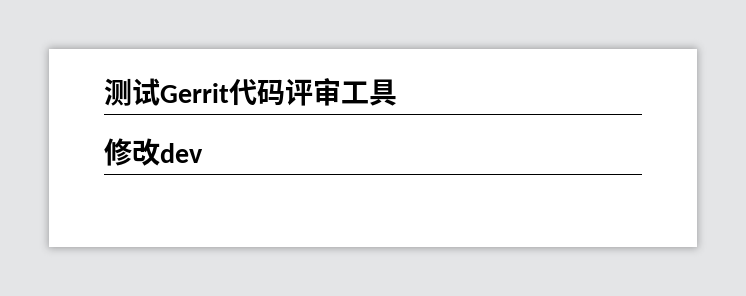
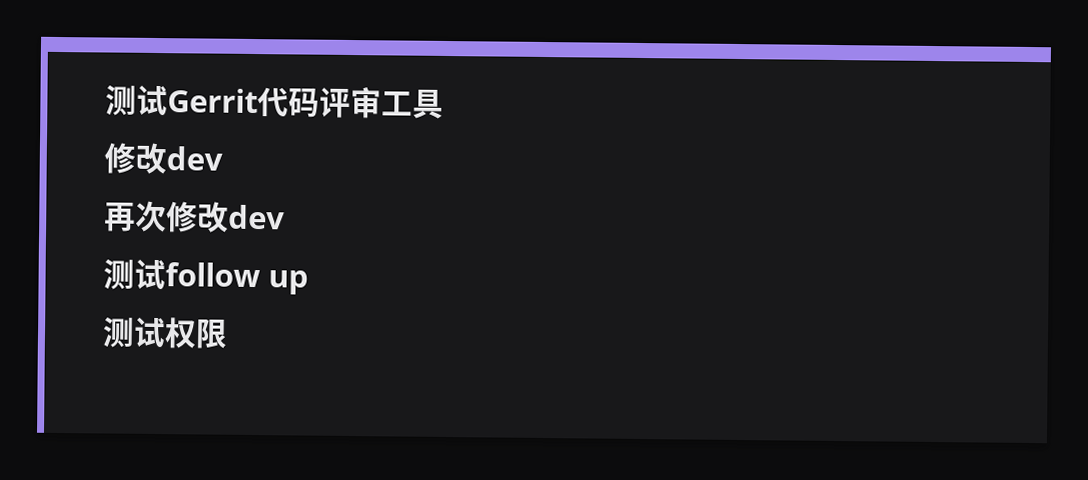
+ 再次修改dev
+ 测试follow up
+ 测试权限

